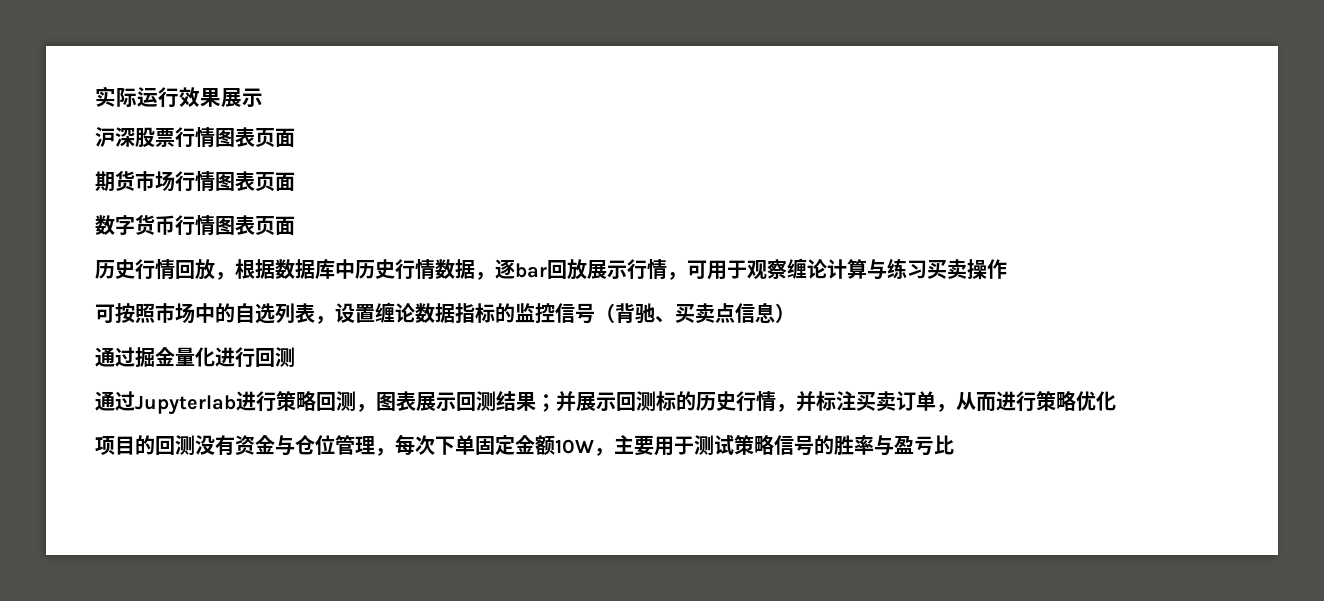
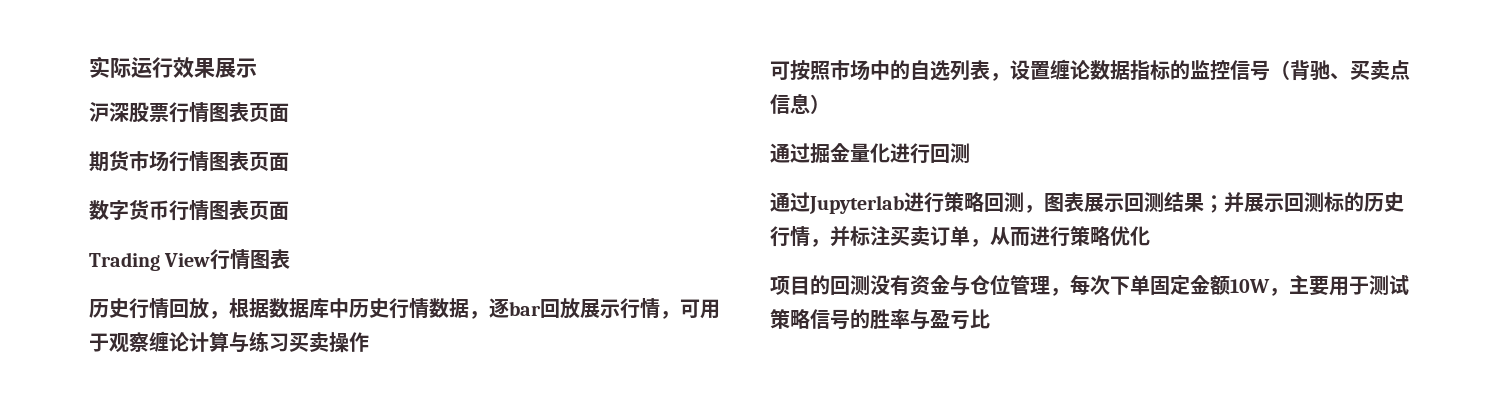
+ Trading View行情图表

